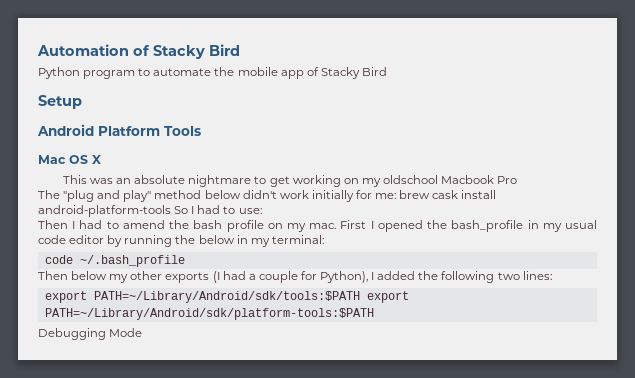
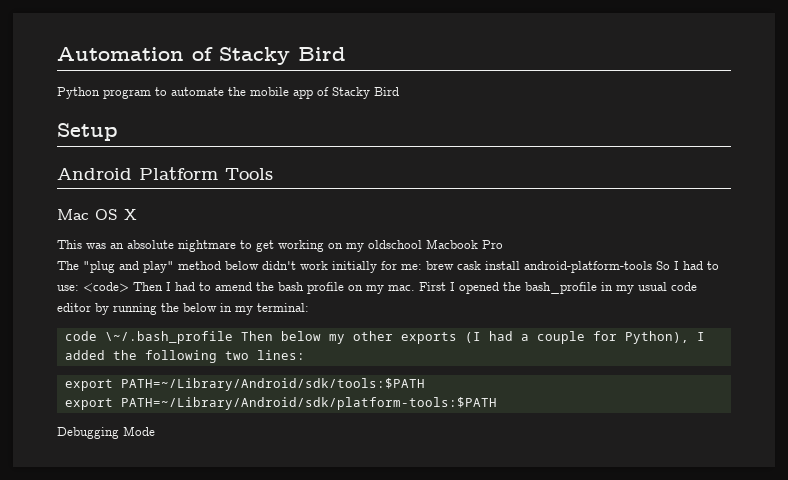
- The "plug and play" method below didn't work initially for me: brew cask install android-platform-tools So I had to use:
- Then I had to amend the bash profile on my mac.
+ The "plug and play" method below didn't work initially for me: brew cask install android-platform-tools So I had to use: <code> Then I had to amend the bash profile on my mac.
- code ~/.bash_profile
- Then below my other exports (I had a couple for Python), I added the following two lines:
+ code \~/.bash_profile Then below my other exports (I had a couple for Python), I added the following two lines:
- export PATH=~/Library/Android/sdk/tools:$PATH export PATH=~/Library/Android/sdk/platform-tools:$PATH
+ export PATH=~/Library/Android/sdk/tools:$PATH
+ export PATH=~/Library/Android/sdk/platform-tools:$PATH

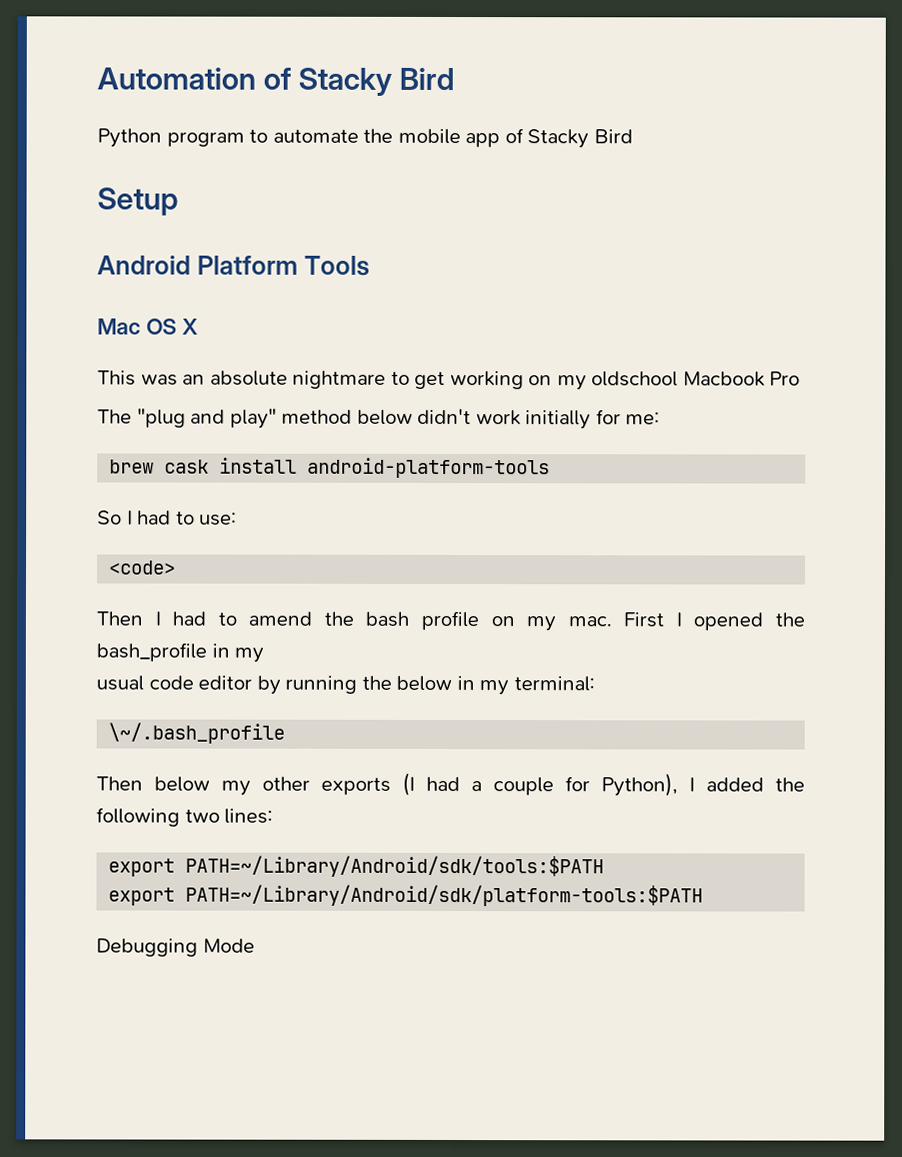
- The "plug and play" method below didn't work initially for me: brew cask install android-platform-tools So I had to use: <code> Then I had to amend the bash profile on my mac.
+ The "plug and play" method below didn't work initially for me:
+ brew cask install android-platform-tools
+ So I had to use:
+ <code>
+ Then I had to amend the bash profile on my mac.
- First I opened the bash_profile in my usual code editor by running the below in my terminal:
+ First I opened the bash_profile in my
+ usual code editor by running the below in my terminal:
- code \~/.bash_profile Then below my other exports (I had a couple for Python), I added the following two lines:
+ \~/.bash_profile
+ Then below my other exports (I had a couple for Python), I added the following two lines:

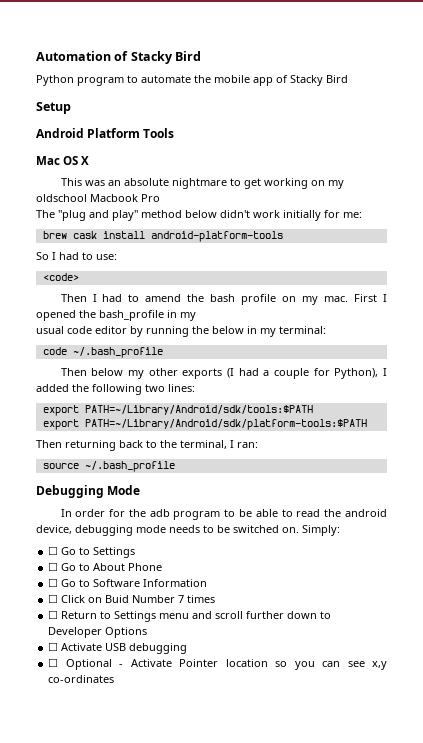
- \~/.bash_profile
+ code ~/.bash_profile
+ Then returning back to the terminal, I ran:
+ source ~/.bash_profile
  Debugging Mode
+ In order for the adb program to be able to read the android device, debugging mode needs to be switched on. Simply:
+ ☐ Go to Settings
+ ☐ Go to About Phone
+ ☐ Go to Software Information
+ ☐ Click on Buid Number 7 times
+ ☐ Return to Settings menu and scroll further down to Developer Options
+ ☐ Activate USB debugging
+ ☐ Optional - Activate Pointer location so you can see x,y co-ordinates

